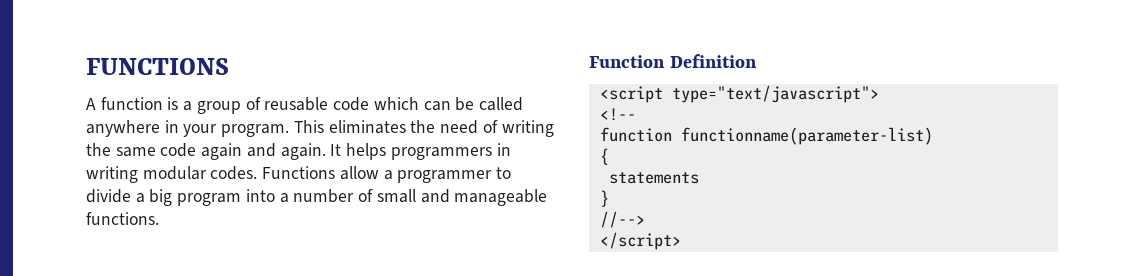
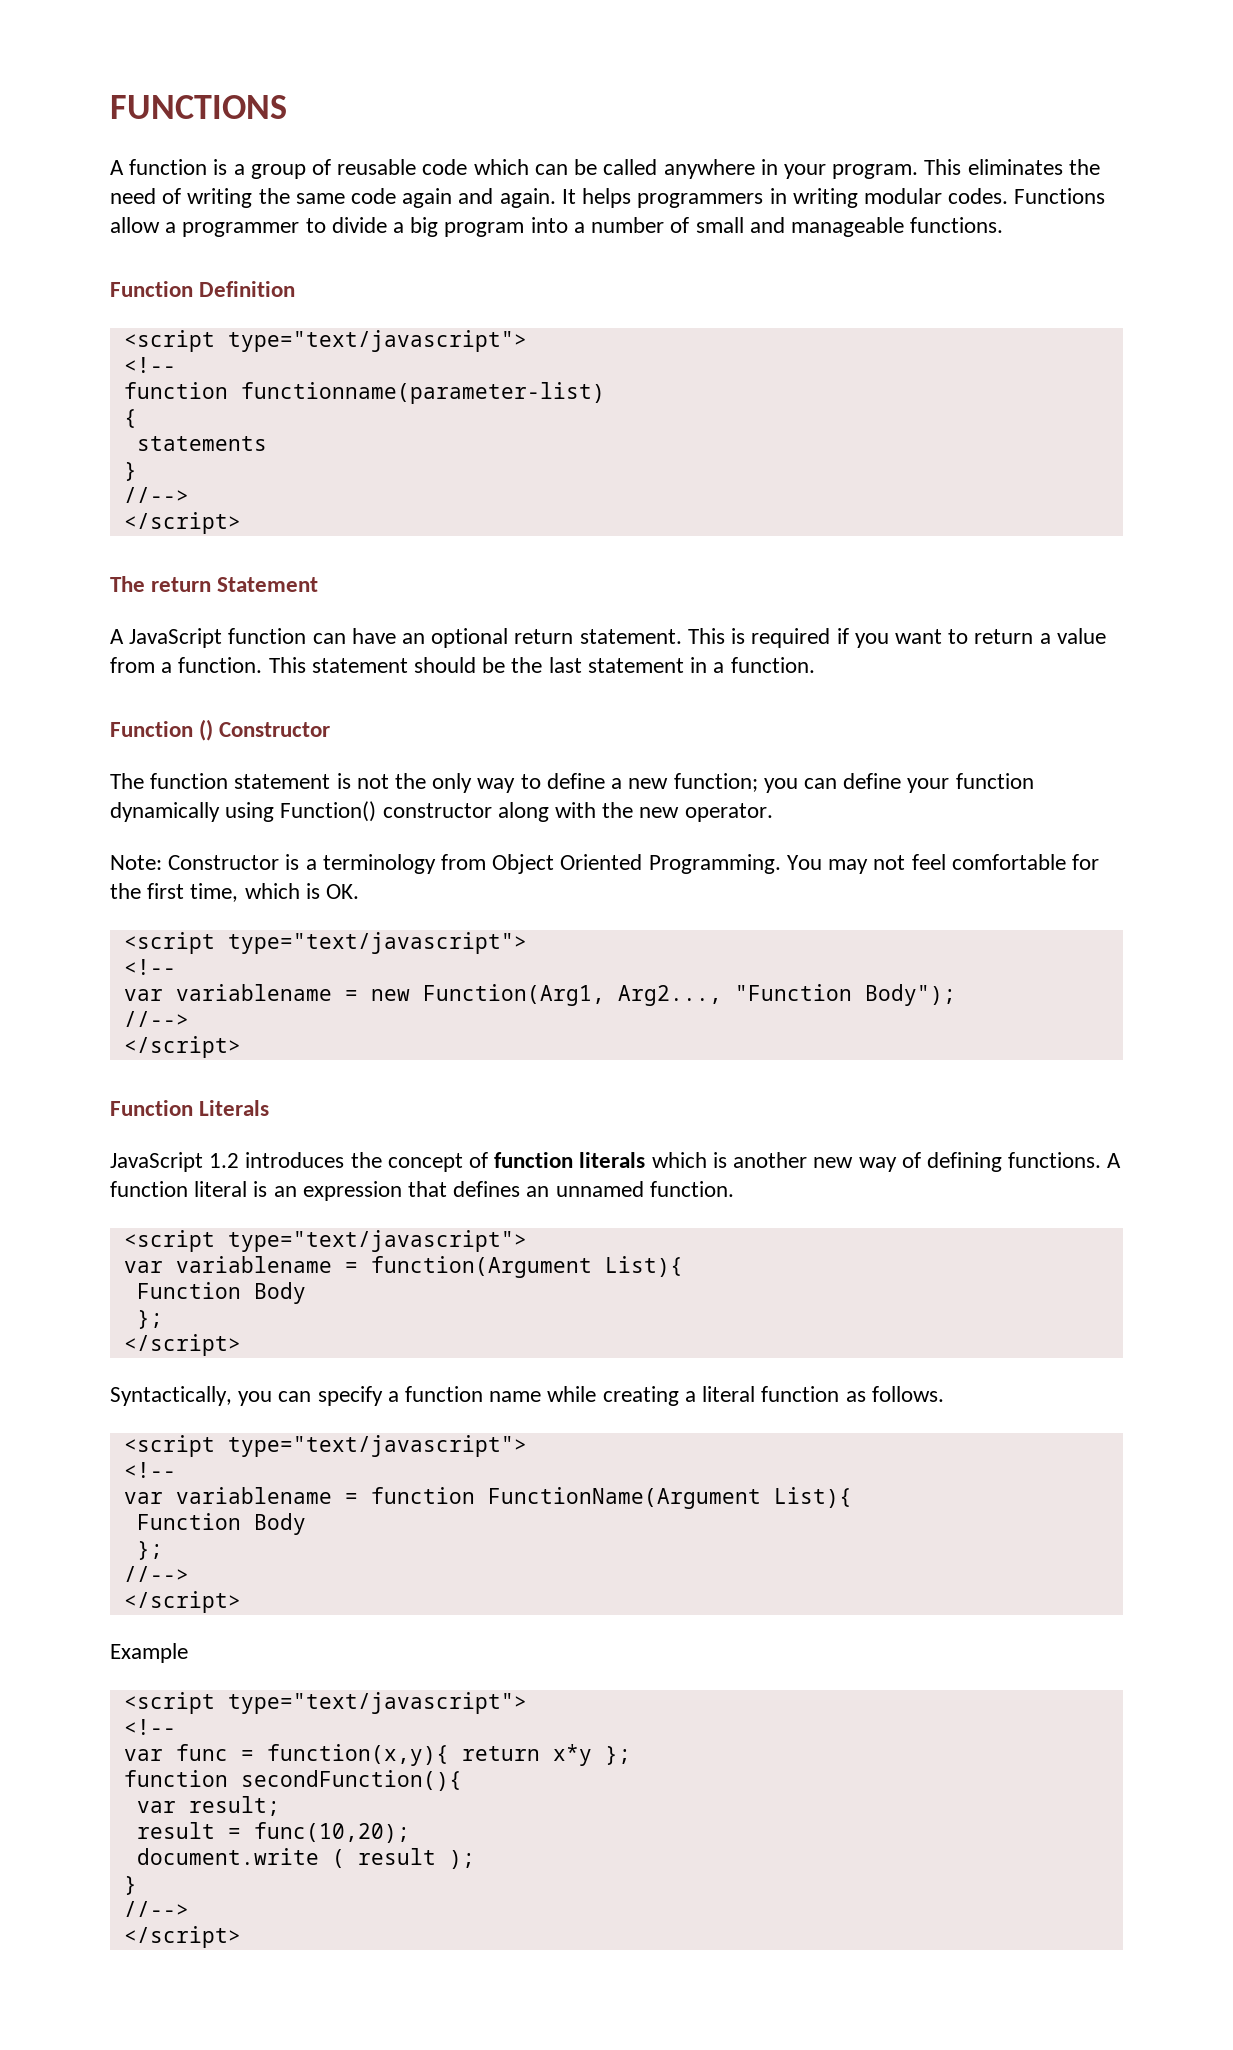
+ The return Statement
+ A JavaScript function can have an optional return statement. This is required if you want to return a value from a function. This statement should be the last statement in a function.
+ Function () Constructor
+ The function statement is not the only way to define a new function; you can define your function dynamically using Function() constructor along with the new operator.
+ Note: Constructor is a terminology from Object Oriented Programming. You may not feel comfortable for the first time, which is OK.
+ <script type="text/javascript">
+ <!--
+ var variablename = new Function(Arg1, Arg2..., "Function Body");
+ //-->
+ </script>
+ Function Literals
+ JavaScript 1.2 introduces the concept of function literals which is another new way of defining functions. A function literal is an expression that defines an unnamed function.
+ <script type="text/javascript">
+ var variablename = function(Argument List){
+ Function Body
+ };
+ </script>
+ Syntactically, you can specify a function name while creating a literal function as follows.
+ <script type="text/javascript">
+ <!--
+ var variablename = function FunctionName(Argument List){
+ Function Body
+ };
+ //-->
+ </script>
+ Example
+ <script type="text/javascript">
+ <!--
+ var func = function(x,y){ return x*y };
+ function secondFunction(){
+ var result;
+ result = func(10,20);
+ document.write ( result );
+ }
+ //-->
+ </script>

